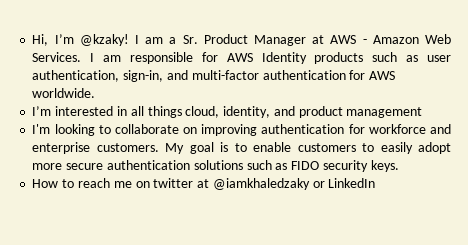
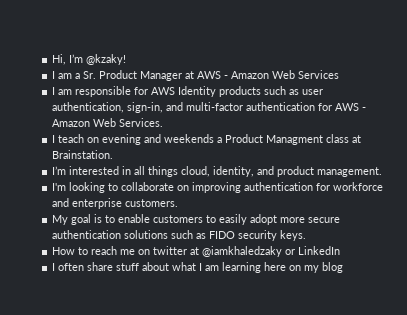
- Hi, I’m @kzaky! I am a Sr. Product Manager at AWS - Amazon Web Services. I am responsible for AWS Identity products such as user authentication, sign-in, and multi-factor authentication for AWS worldwide.
+ Hi, I’m @kzaky!
+ I am a Sr. Product Manager at AWS - Amazon Web Services
+ I am responsible for AWS Identity products such as user authentication, sign-in, and multi-factor authentication for AWS - Amazon Web Services.
+ I teach on evening and weekends a Product Managment class at Brainstation.
- I’m interested in all things cloud, identity, and product management
+ I’m interested in all things cloud, identity, and product management.
- I'm looking to collaborate on improving authentication for workforce and enterprise customers. My goal is to enable customers to easily adopt more secure authentication solutions such as FIDO security keys.
+ I'm looking to collaborate on improving authentication for workforce and enterprise customers.
+ My goal is to enable customers to easily adopt more secure authentication solutions such as FIDO security keys.
+ I often share stuff about what I am learning here on my blog

